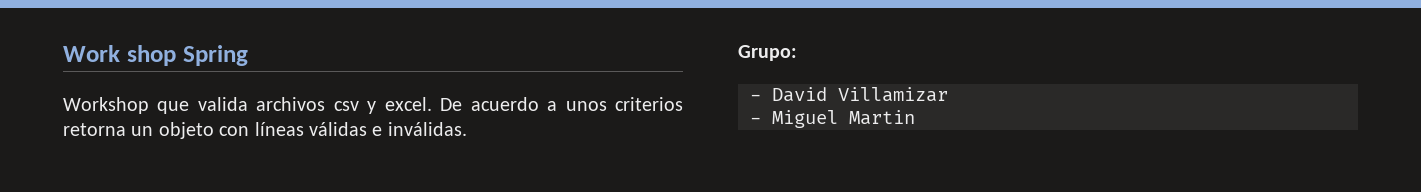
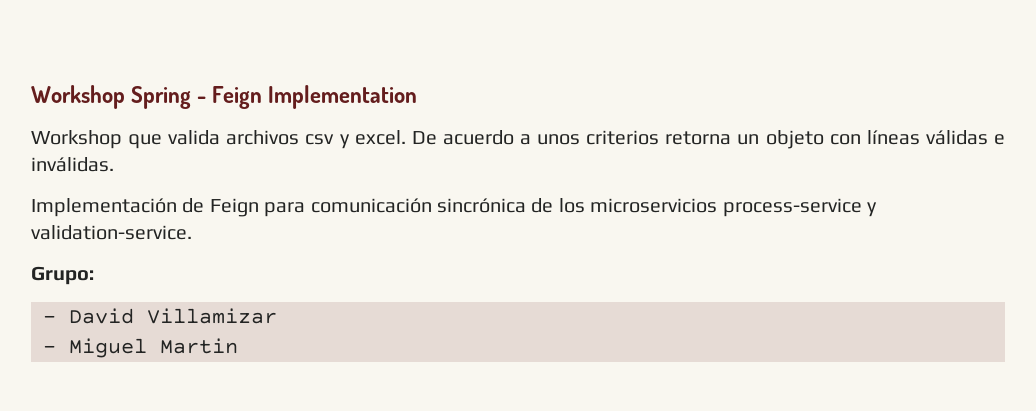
- Work shop Spring
+ Workshop Spring - Feign Implementation
+ Implementación de Feign para comunicación sincrónica de los microservicios process-service y validation-service.

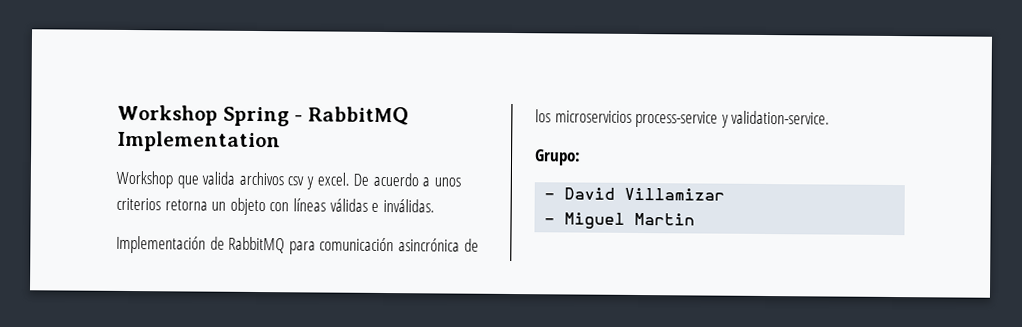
- Workshop Spring - Feign Implementation
+ Workshop Spring - RabbitMQ Implementation
- Implementación de Feign para comunicación sincrónica de los microservicios process-service y validation-service.
+ Implementación de RabbitMQ para comunicación asincrónica de los microservicios process-service y validation-service.

